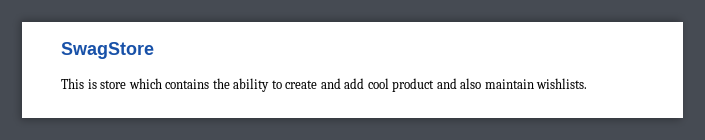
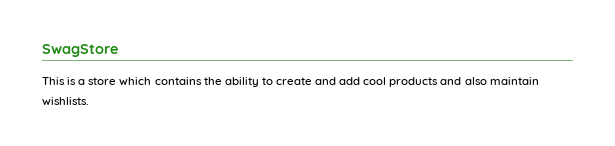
- This is store which contains the ability to create and add cool product and also maintain wishlists.
+ This is a store which contains the ability to create and add cool products and also maintain wishlists.

